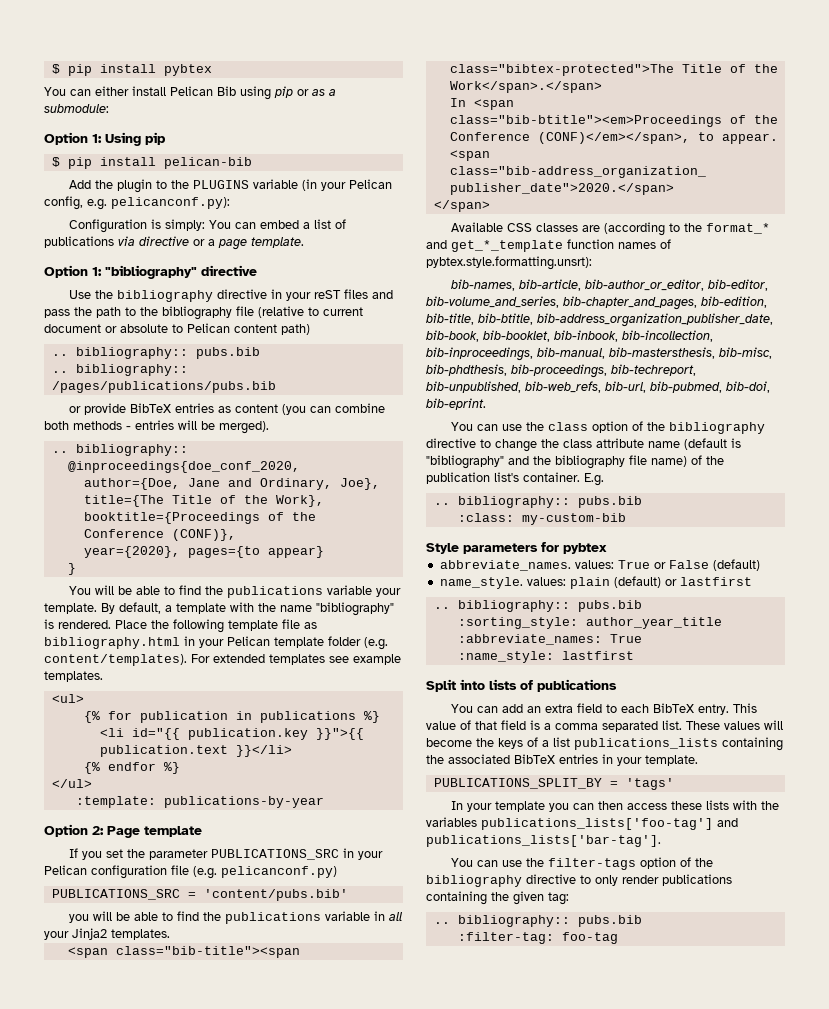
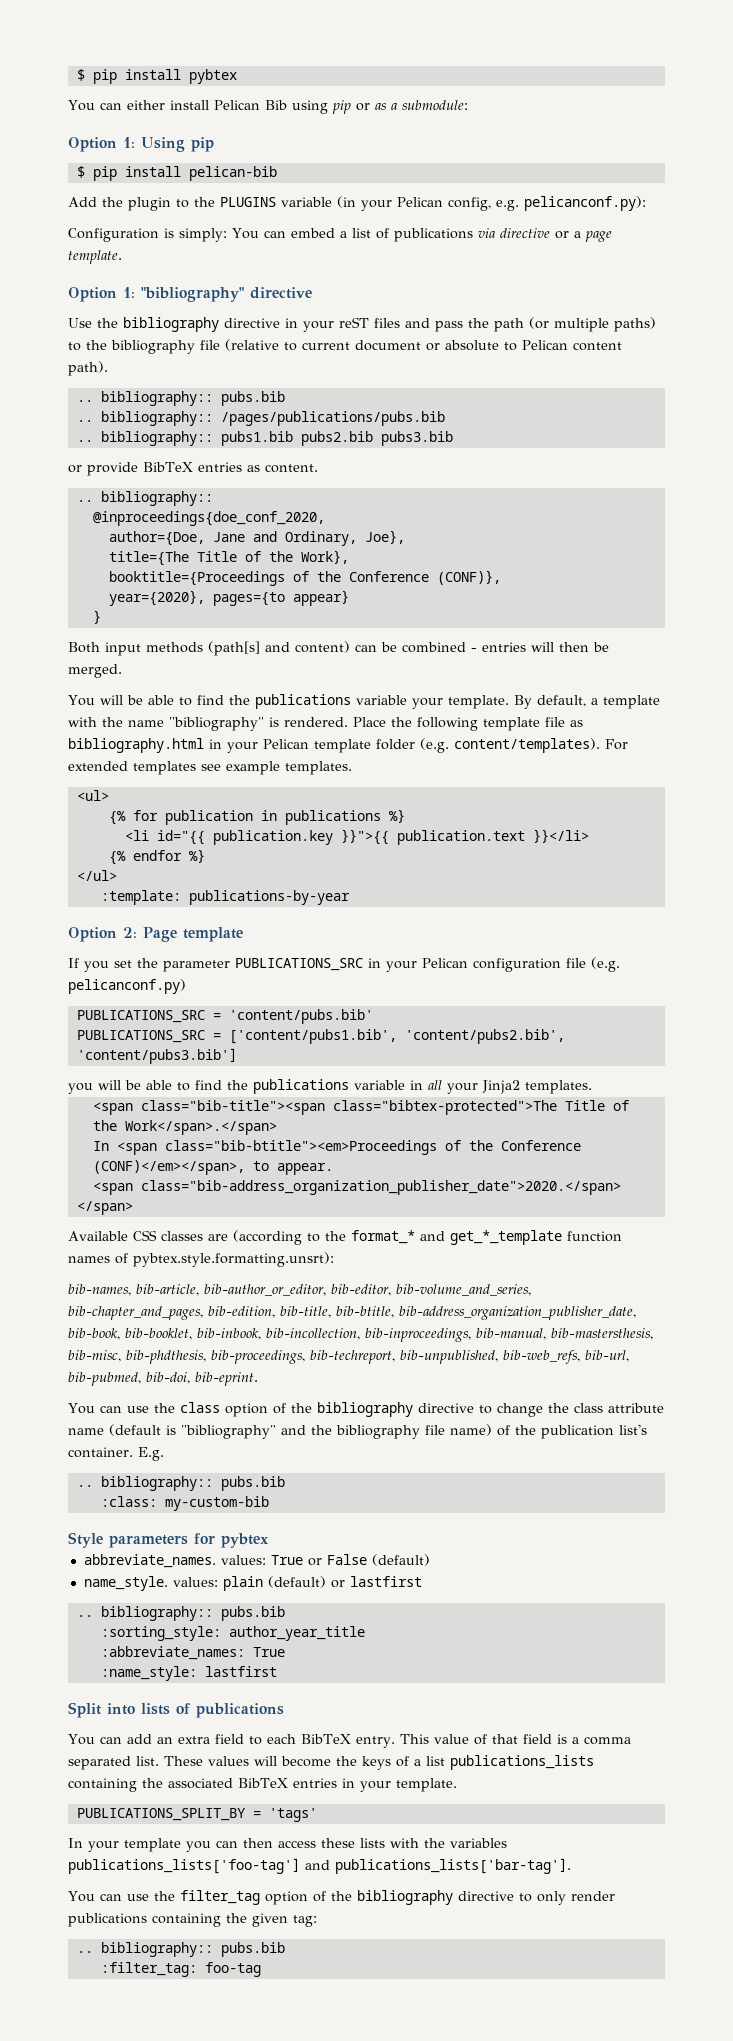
- Use the bibliography directive in your reST files and pass the path to the bibliography file (relative to current document or absolute to Pelican content path)
+ Use the bibliography directive in your reST files and pass the path (or multiple paths) to the bibliography file (relative to current document or absolute to Pelican content path).
+ .. bibliography:: pubs1.bib pubs2.bib pubs3.bib
- or provide BibTeX entries as content (you can combine both methods - entries will be merged).
+ or provide BibTeX entries as content.
+ Both input methods (path[s] and content) can be combined - entries will then be merged.
+ PUBLICATIONS_SRC = ['content/pubs1.bib', 'content/pubs2.bib', 'content/pubs3.bib']
- You can use the filter-tags option of the bibliography directive to only render publications containing the given tag:
+ You can use the filter_tag option of the bibliography directive to only render publications containing the given tag:
- :filter-tag: foo-tag
+ :filter_tag: foo-tag

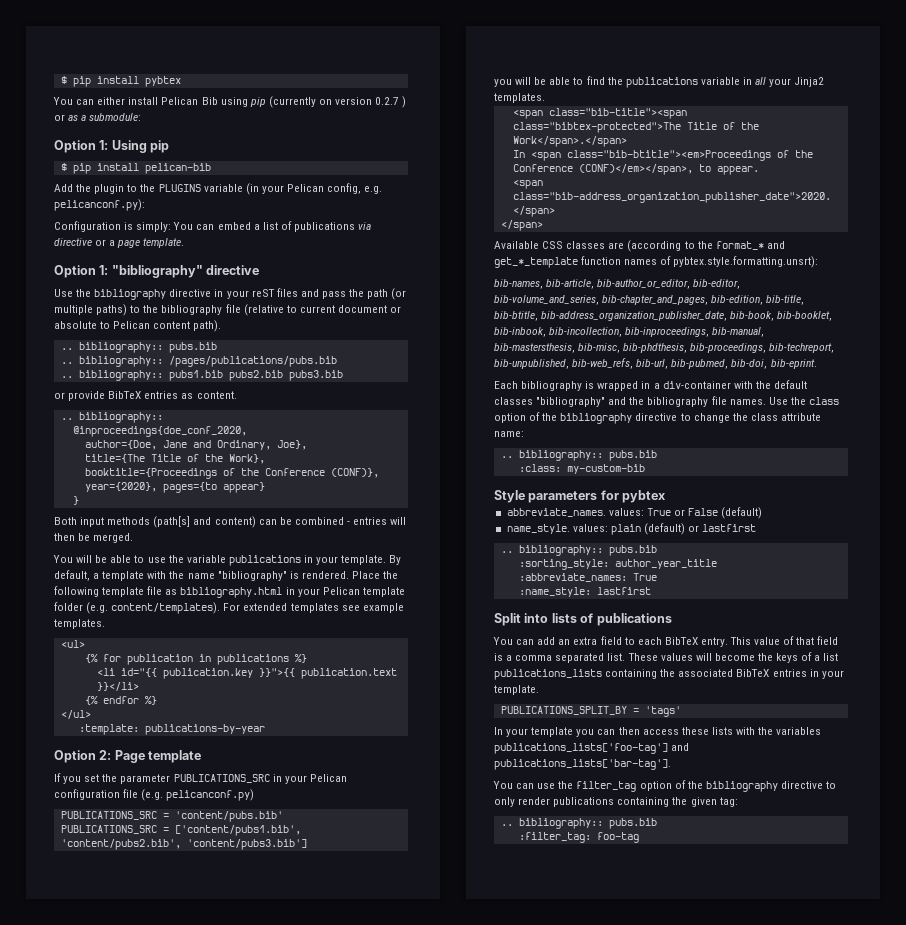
- You can either install Pelican Bib using pip or as a submodule:
+ You can either install Pelican Bib using pip (currently on version 0.2.7 ) or as a submodule:
- You will be able to find the publications variable your template.
+ You will be able to use the variable publications in your template.
- You can use the class option of the bibliography directive to change the class attribute name (default is "bibliography" and the bibliography file name) of the publication list's container. E.g.
+ Each bibliography is wrapped in a div-container with the default classes "bibliography" and the bibliography file names. Use the class option of the bibliography directive to change the class attribute name:

